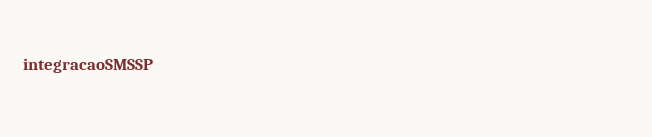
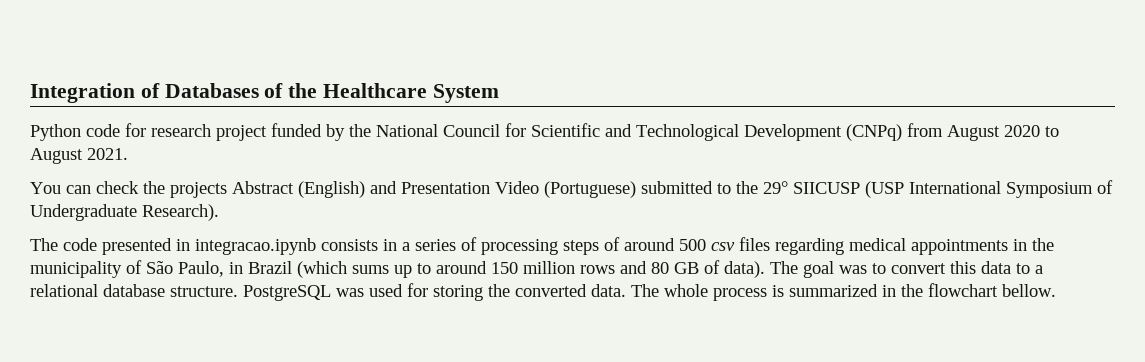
- integracaoSMSSP
+ Integration of Databases of the Healthcare System
+ Python code for research project funded by the National Council for Scientific and Technological Development (CNPq) from August 2020 to August 2021.
+ You can check the projects Abstract (English) and Presentation Video (Portuguese) submitted to the 29° SIICUSP (USP International Symposium of Undergraduate Research).
+ The code presented in integracao.ipynb consists in a series of processing steps of around 500 csv files regarding medical appointments in the municipality of São Paulo, in Brazil (which sums up to around 150 million rows and 80 GB of data). The goal was to convert this data to a relational database structure. PostgreSQL was used for storing the converted data. The whole process is summarized in the flowchart bellow.

